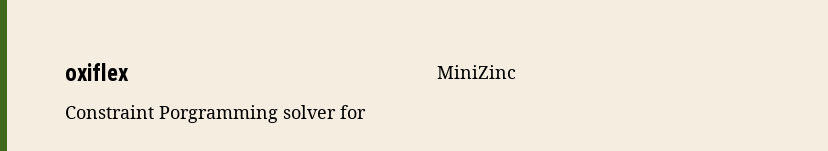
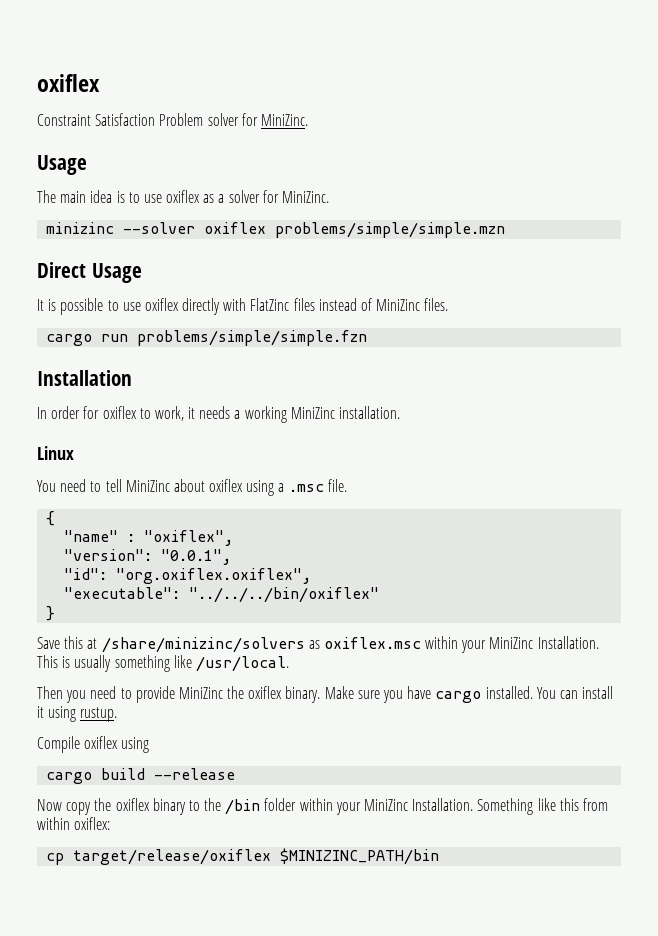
- Constraint Porgramming solver for MiniZinc
+ Constraint Satisfaction Problem solver for MiniZinc.
+ Usage
+ The main idea is to use oxiflex as a solver for MiniZinc.
+ minizinc --solver oxiflex problems/simple/simple.mzn
+ Direct Usage
+ It is possible to use oxiflex directly with FlatZinc files instead of MiniZinc files.
+ cargo run problems/simple/simple.fzn
+ Installation
+ In order for oxiflex to work, it needs a working MiniZinc installation.
+ Linux
+ You need to tell MiniZinc about oxiflex using a .msc file.
+ {
+ "name" : "oxiflex",
+ "version": "0.0.1",
+ "id": "org.oxiflex.oxiflex",
+ "executable": "../../../bin/oxiflex"
+ }
+ Save this at /share/minizinc/solvers as oxiflex.msc within your MiniZinc Installation. This is usually something like /usr/local.
+ Then you need to provide MiniZinc the oxiflex binary. Make sure you have cargo installed. You can install it using rustup.
+ Compile oxiflex using
+ cargo build --release
+ Now copy the oxiflex binary to the /bin folder within your MiniZinc Installation. Something like this from within oxiflex:
+ cp target/release/oxiflex $MINIZINC_PATH/bin

